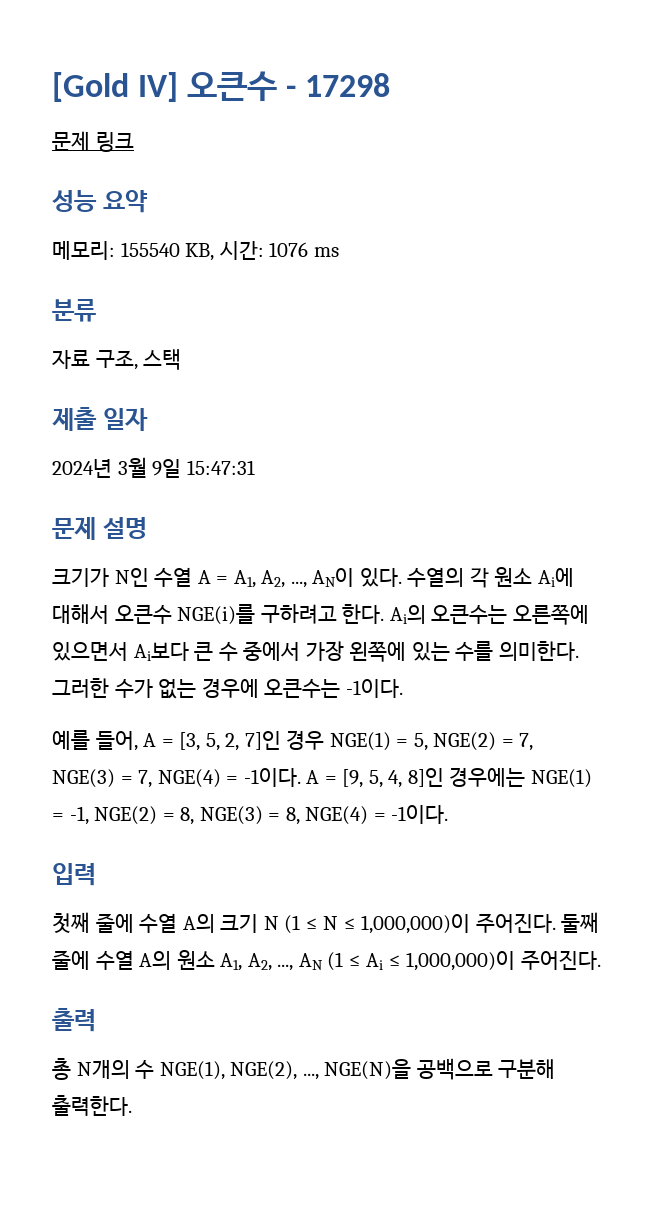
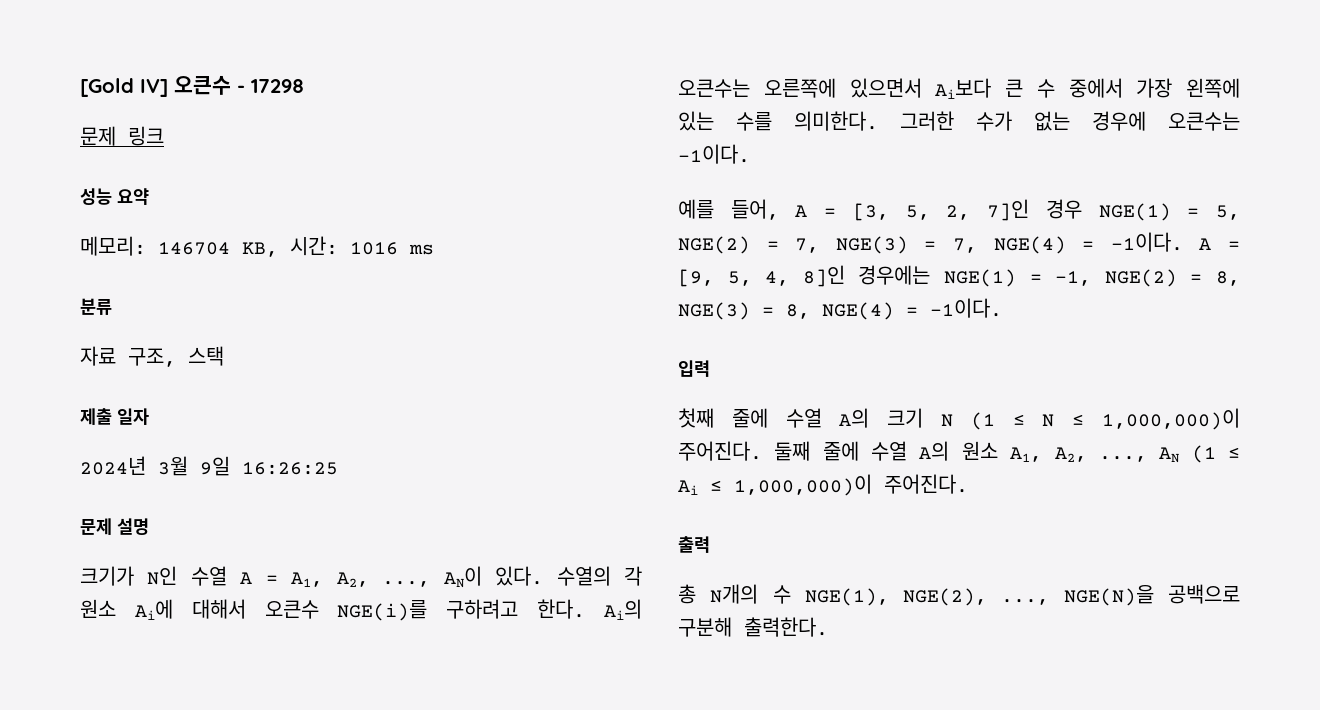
- 메모리: 155540 KB, 시간: 1076 ms
+ 메모리: 146704 KB, 시간: 1016 ms
- 2024년 3월 9일 15:47:31
+ 2024년 3월 9일 16:26:25

